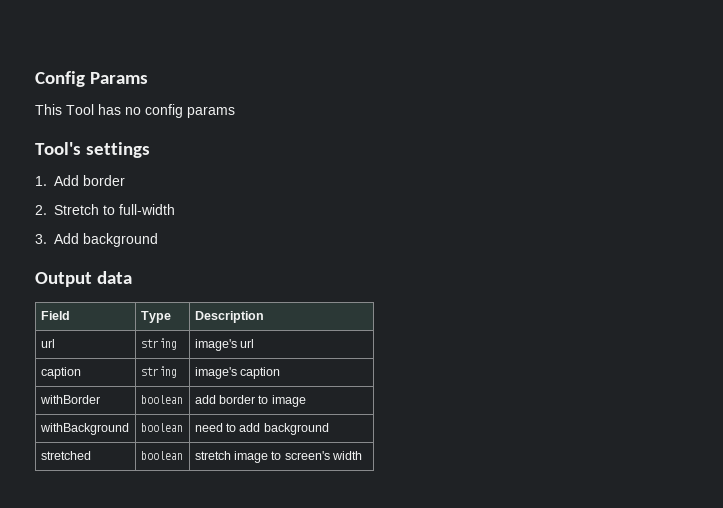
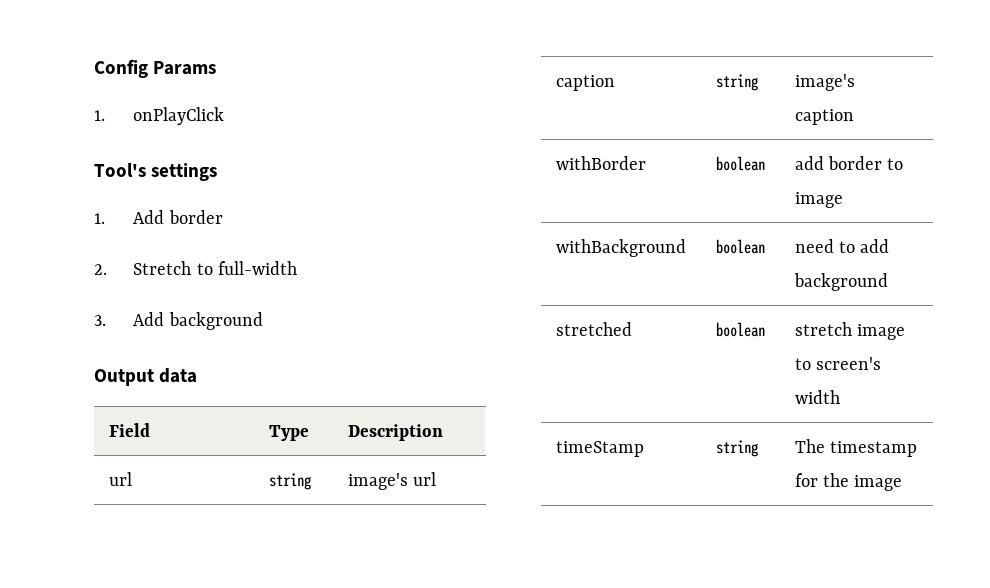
- This Tool has no config params
+ 1. onPlayClick
+ timeStamp | string | The timestamp for the image

